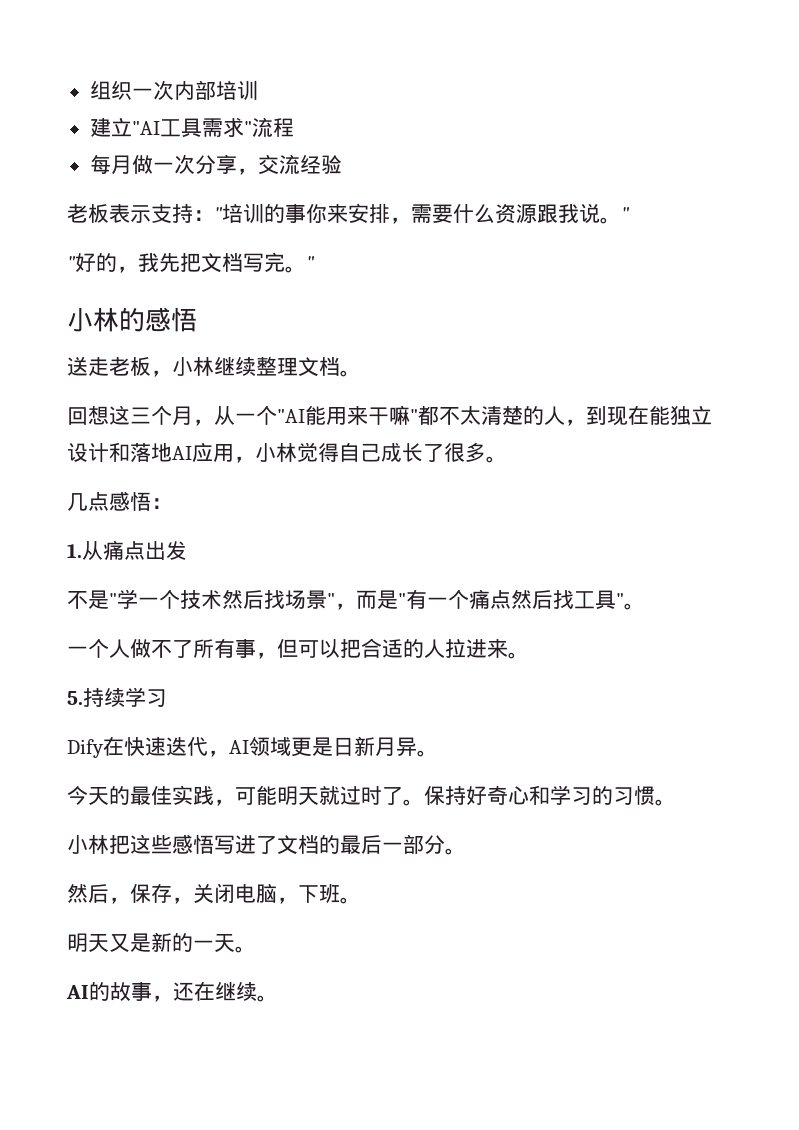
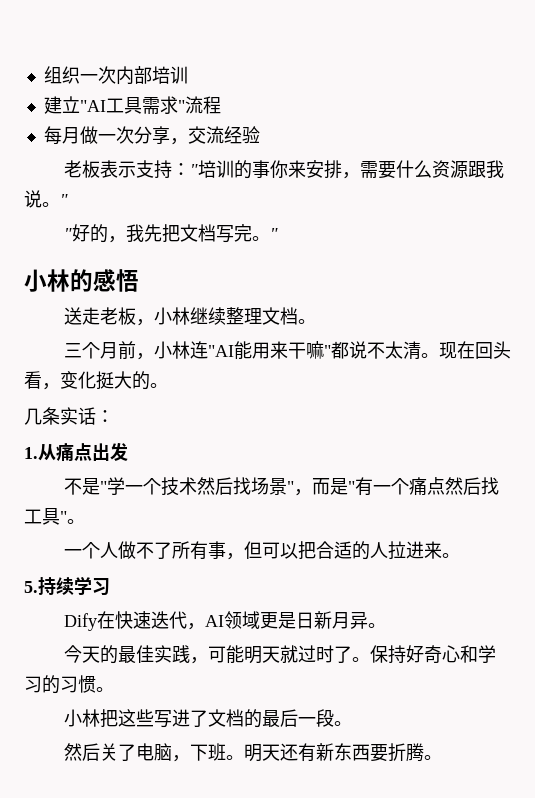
- 回想这三个月，从一个"AI能用来干嘛"都不太清楚的人，到现在能独立设计和落地AI应用，小林觉得自己成长了很多。
+ 三个月前，小林连"AI能用来干嘛"都说不太清。现在回头看，变化挺大的。
- 几点感悟：
+ 几条实话：
- 小林把这些感悟写进了文档的最后一部分。
+ 小林把这些写进了文档的最后一段。
- 然后，保存，关闭电脑，下班。
- 明天又是新的一天。
- AI的故事，还在继续。
+ 然后关了电脑，下班。明天还有新东西要折腾。

